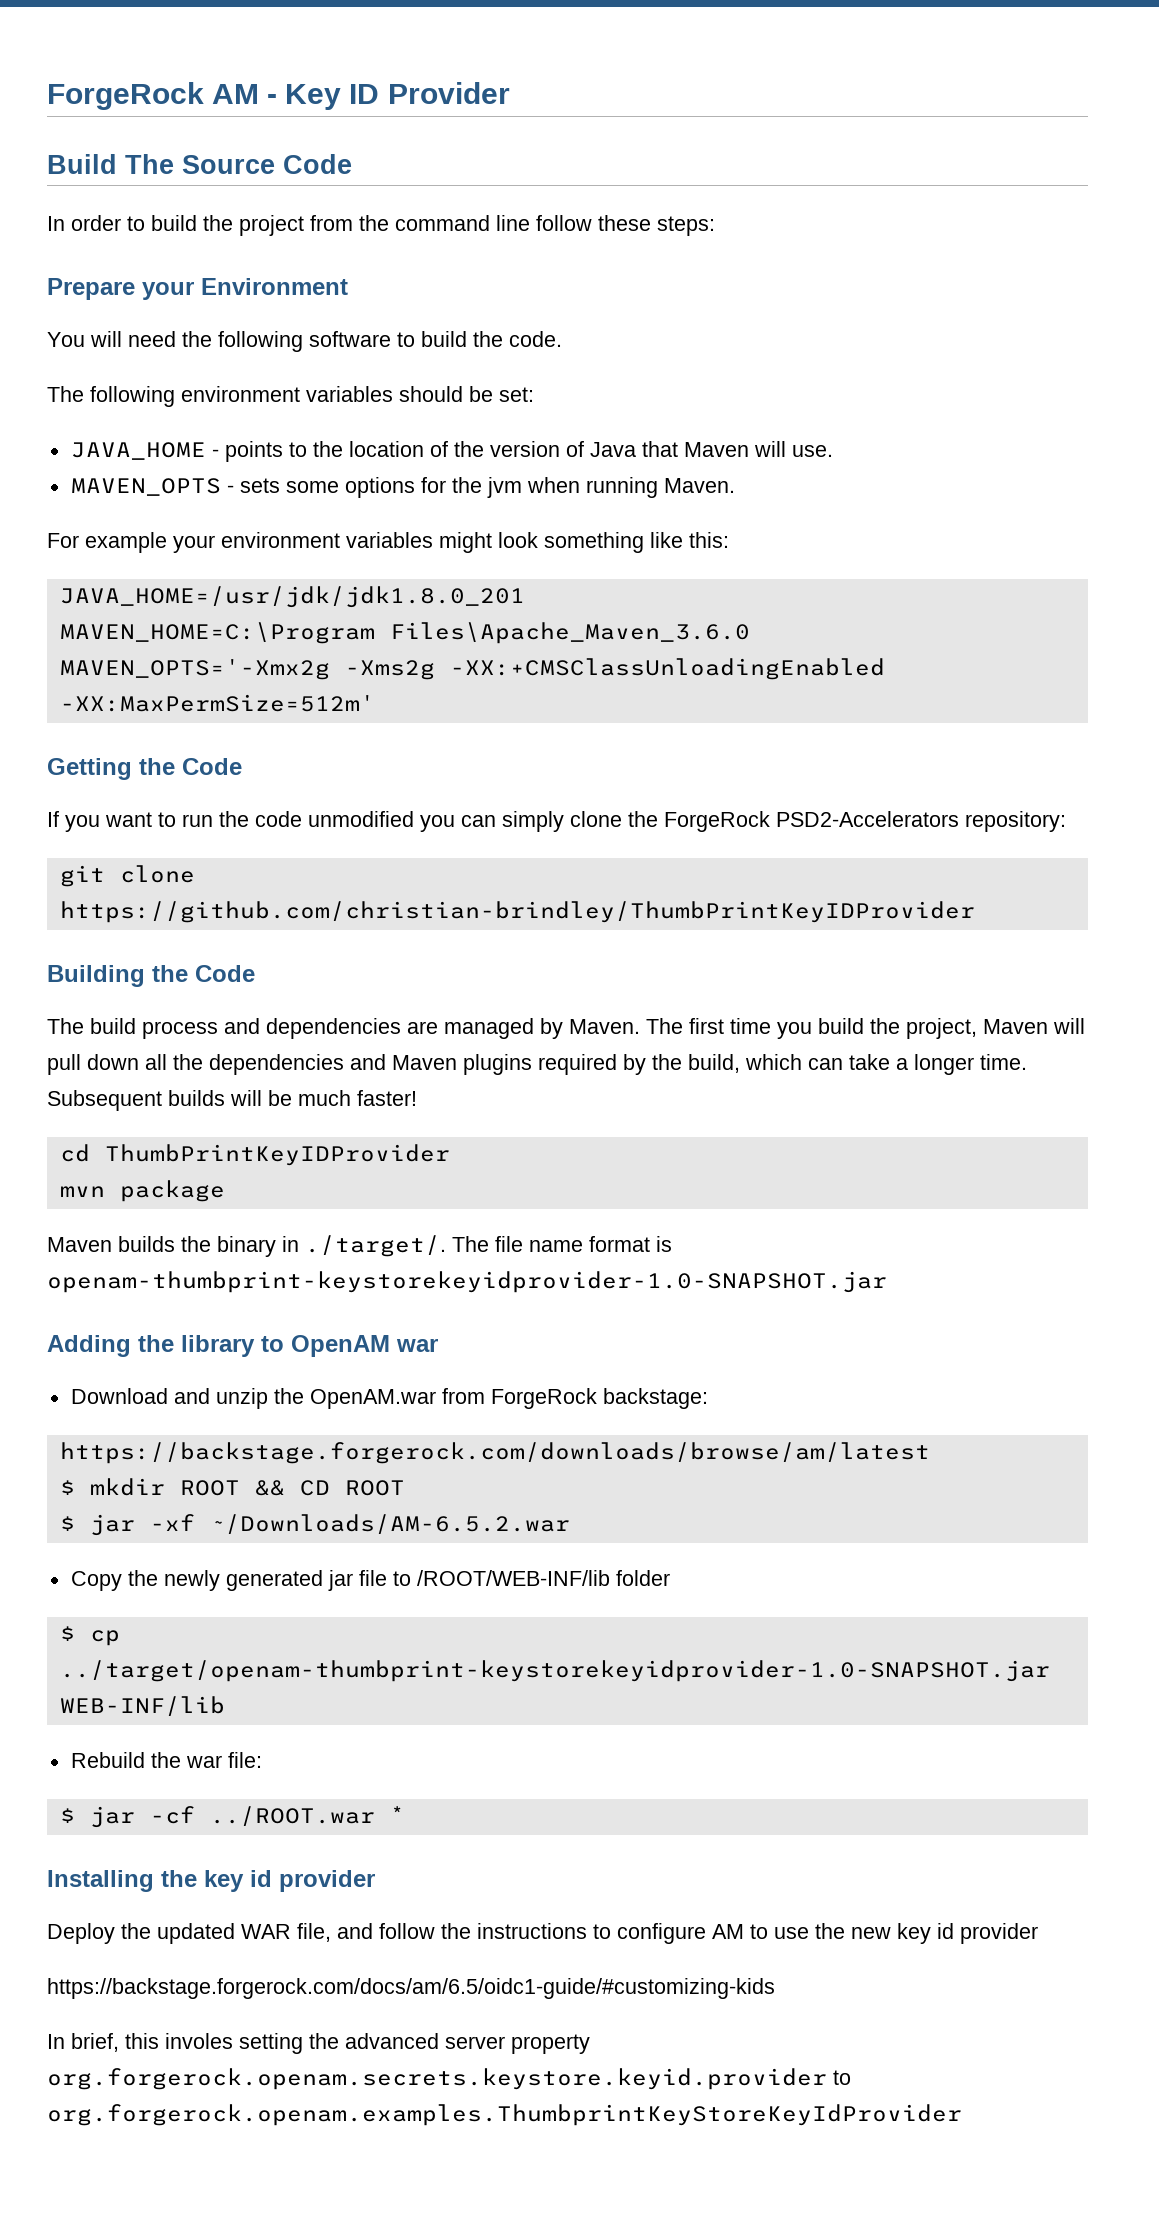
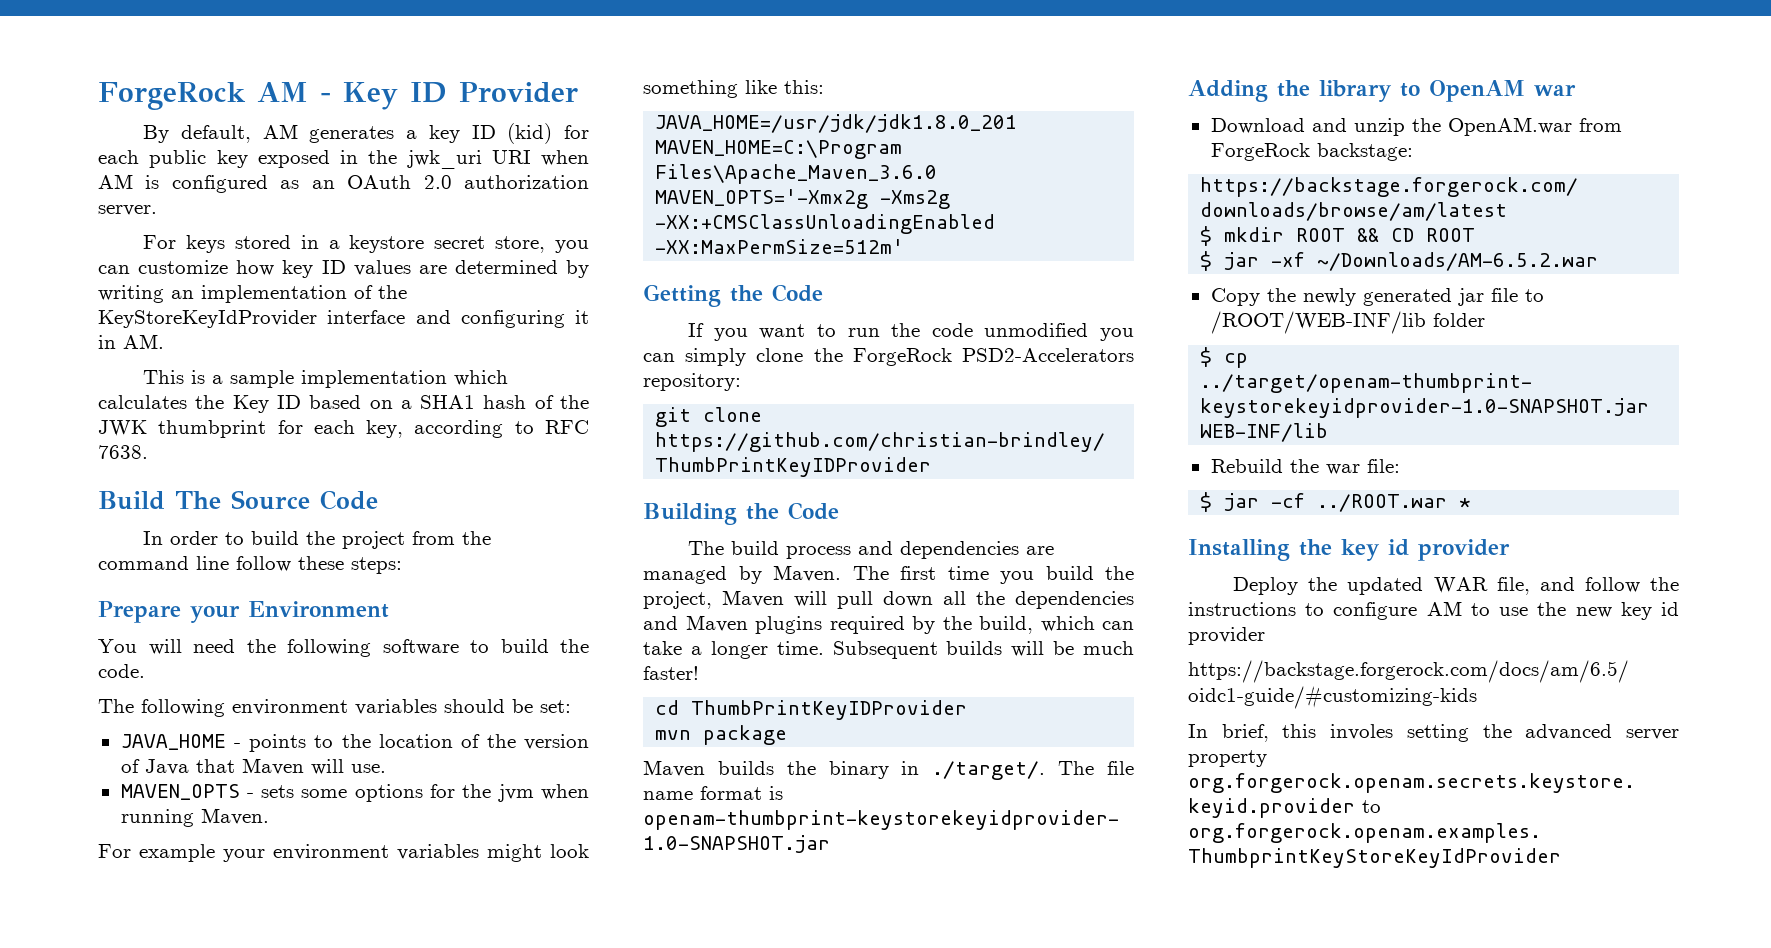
+ By default, AM generates a key ID (kid) for each public key exposed in the jwk_uri URI when AM is configured as an OAuth 2.0 authorization server.
+ For keys stored in a keystore secret store, you can customize how key ID values are determined by writing an implementation of the KeyStoreKeyIdProvider interface and configuring it in AM.
+ This is a sample implementation which calculates the Key ID based on a SHA1 hash of the JWK thumbprint for each key, according to RFC 7638.

